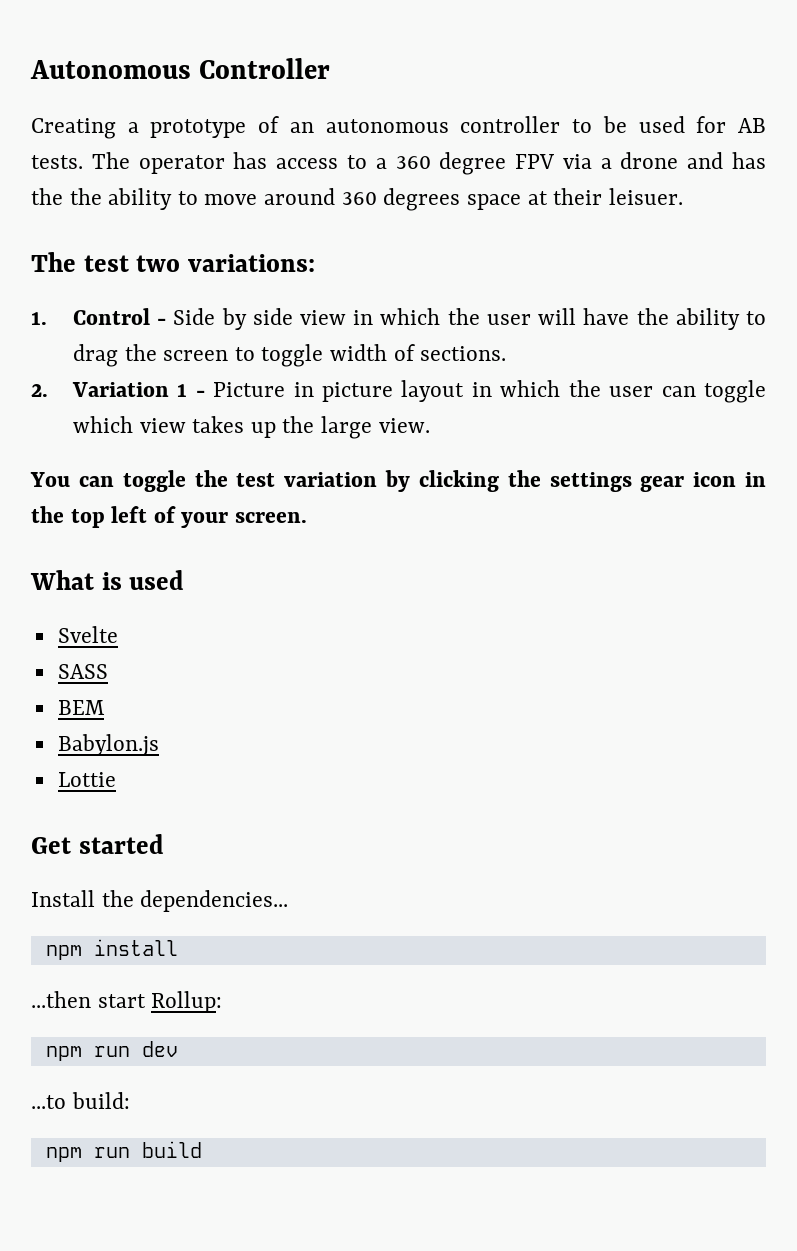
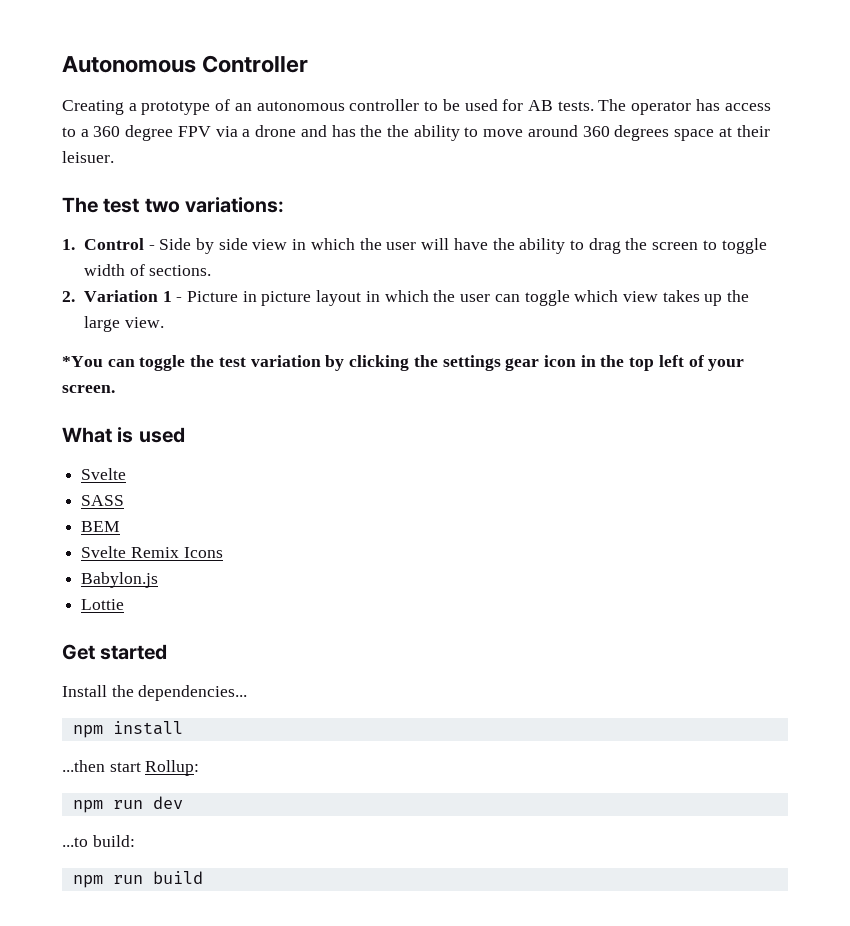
- You can toggle the test variation by clicking the settings gear icon in the top left of your screen.
+ *You can toggle the test variation by clicking the settings gear icon in the top left of your screen.
+ Svelte Remix Icons

